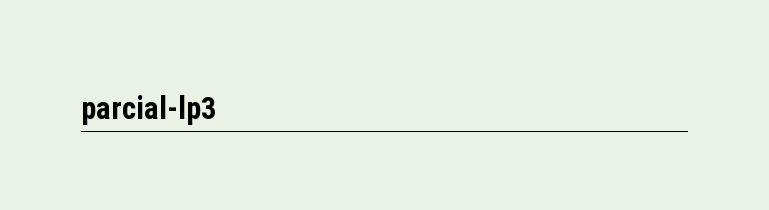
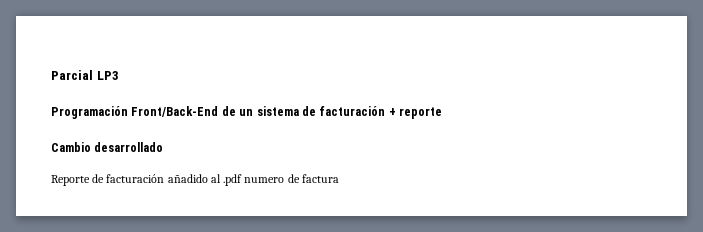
- parcial-lp3
+ Parcial LP3
+ Programación Front/Back-End de un sistema de facturación + reporte
+ Cambio desarrollado
+ Reporte de facturación añadido al .pdf numero de factura

